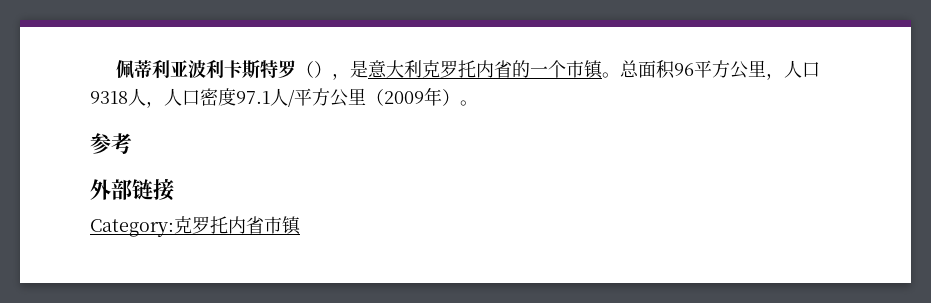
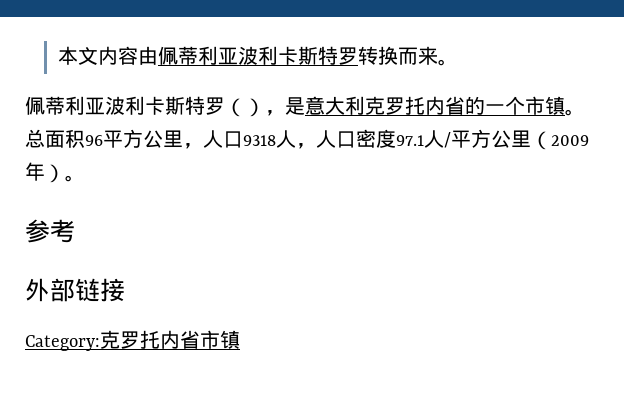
+ 本文内容由佩蒂利亚波利卡斯特罗转换而来。

